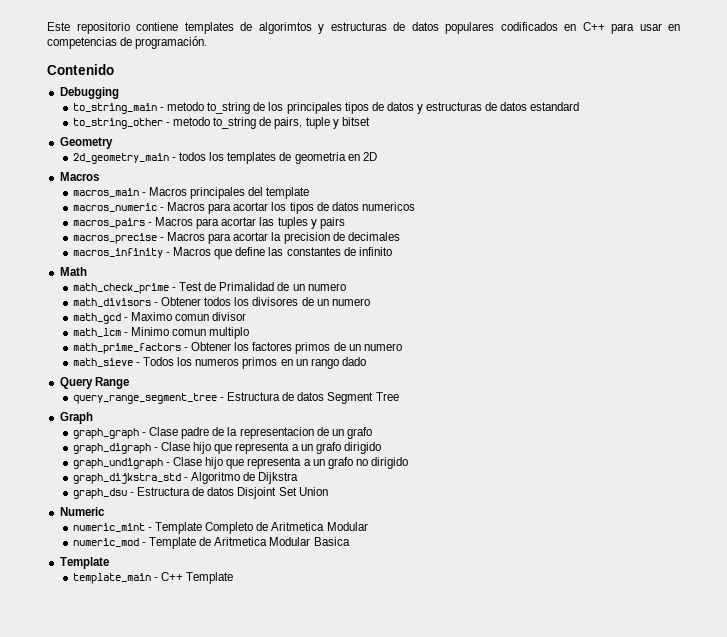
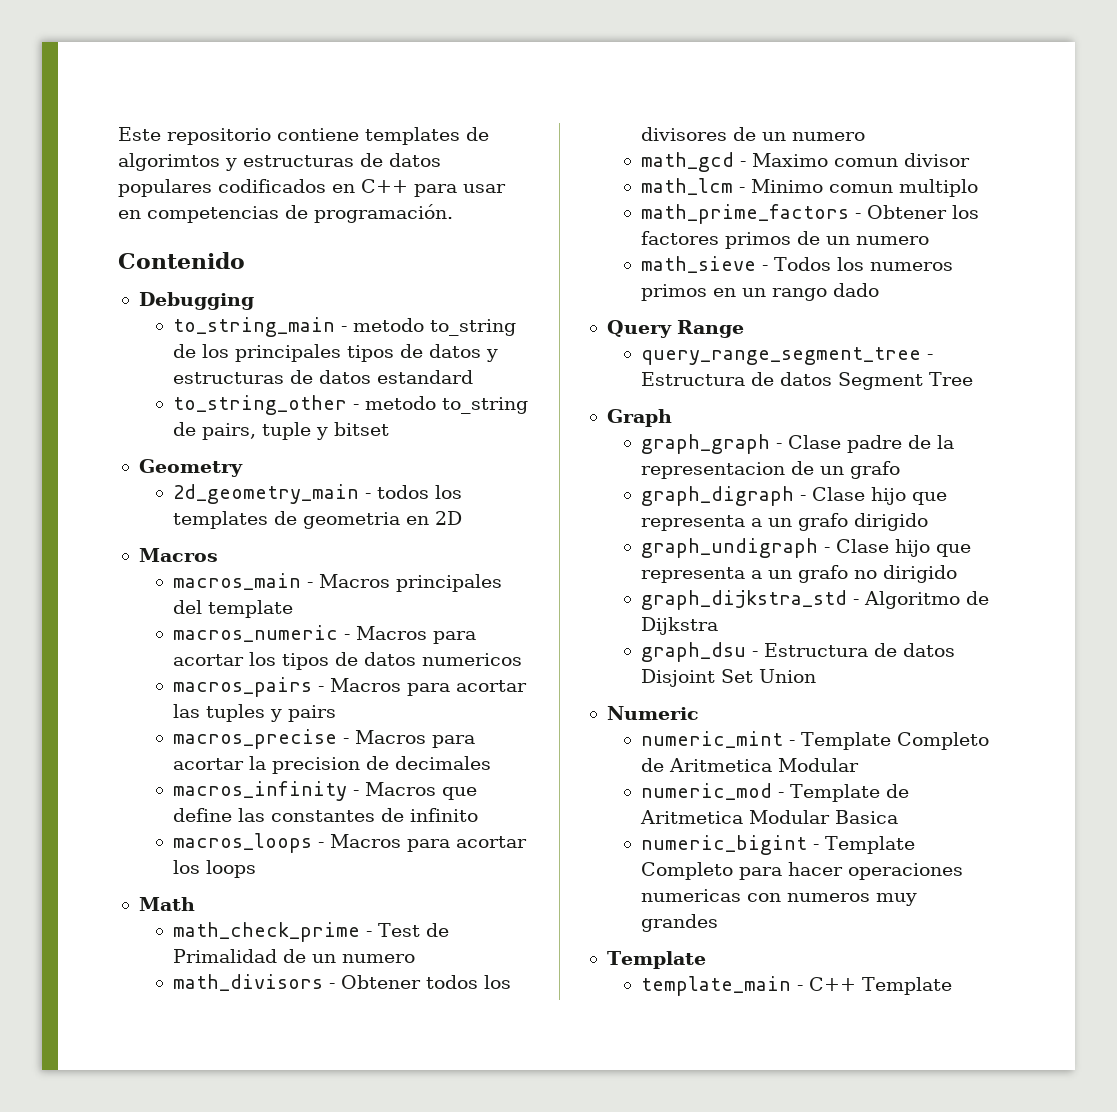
+ macros_loops - Macros para acortar los loops
+ numeric_bigint - Template Completo para hacer operaciones numericas con numeros muy grandes

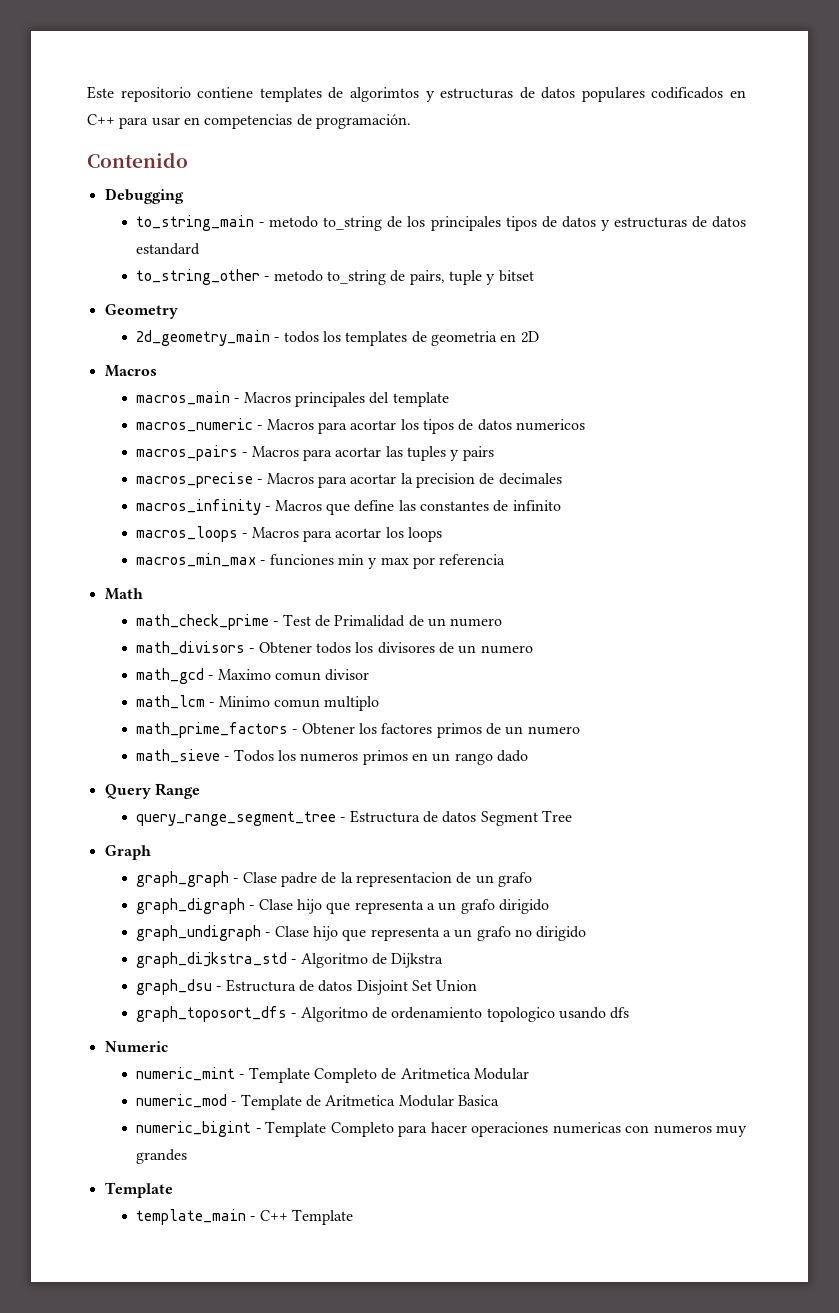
+ macros_min_max - funciones min y max por referencia
+ graph_toposort_dfs - Algoritmo de ordenamiento topologico usando dfs

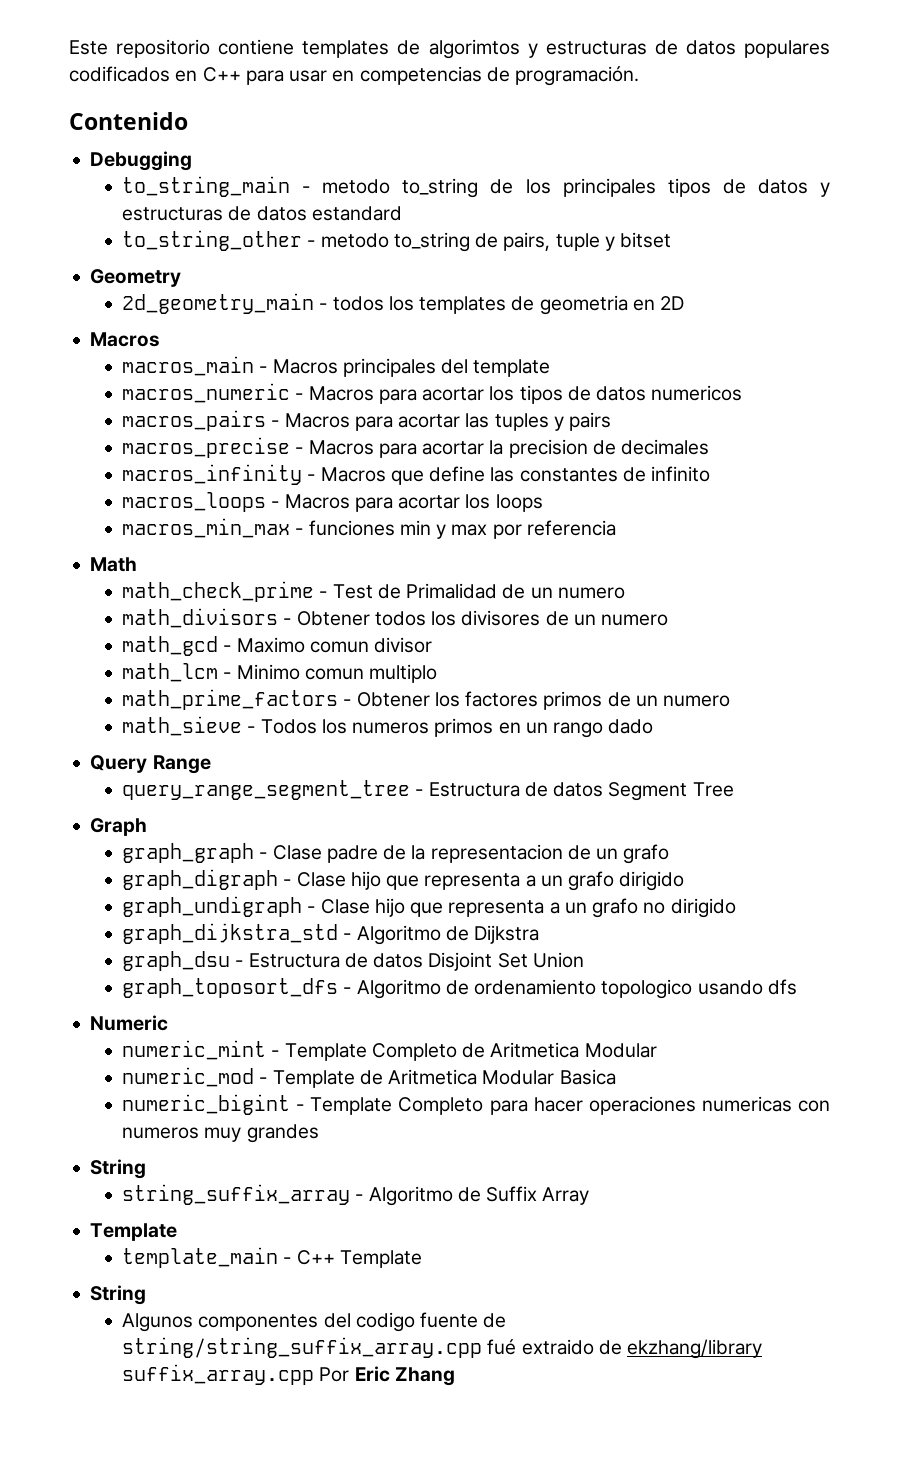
  numeric_bigint - Template Completo para hacer operaciones numericas con numeros muy grandes
+ String
+ string_suffix_array - Algoritmo de Suffix Array
  template_main - C++ Template
+ String
+ Algunos componentes del codigo fuente de string/string_suffix_array.cpp fué extraido de ekzhang/library suffix_array.cpp Por Eric Zhang

